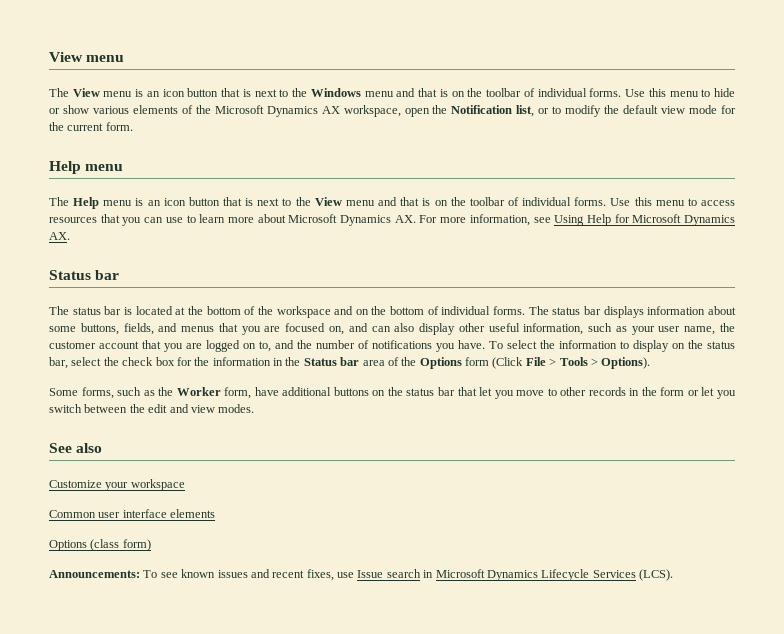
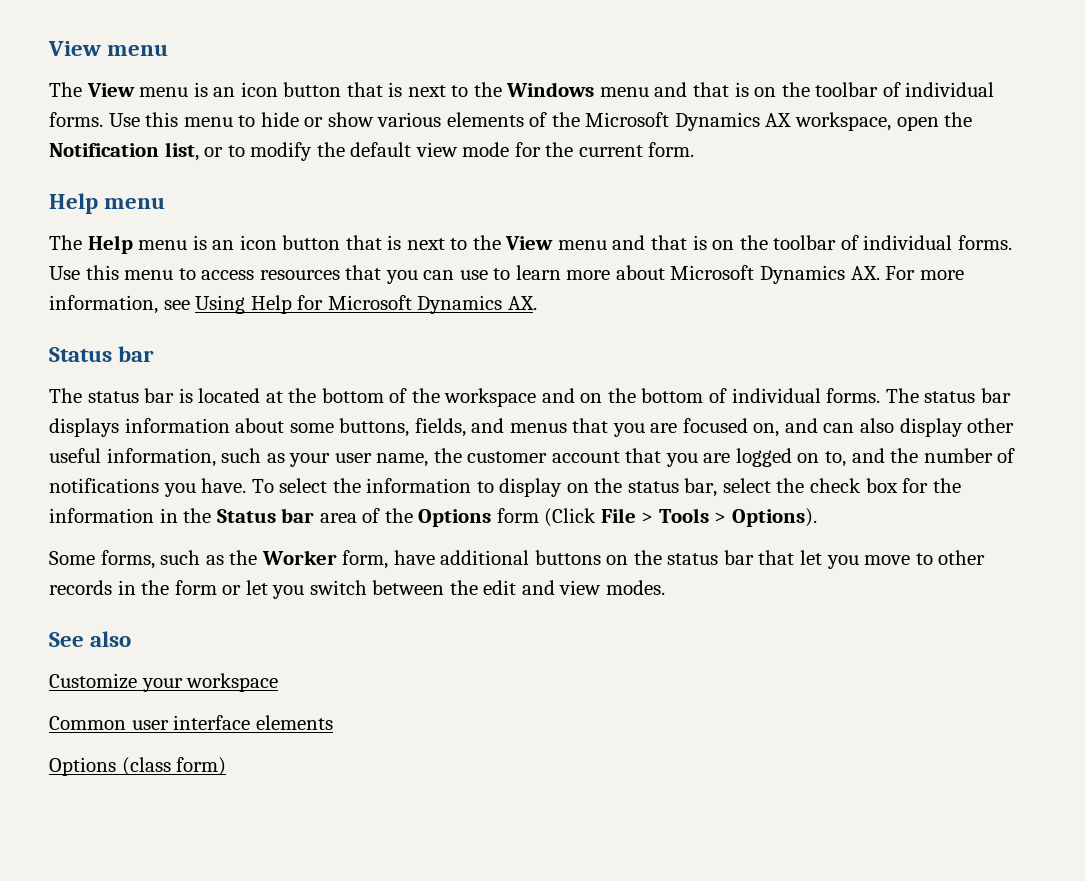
- Announcements: To see known issues and recent fixes, use Issue search in Microsoft Dynamics Lifecycle Services (LCS).

